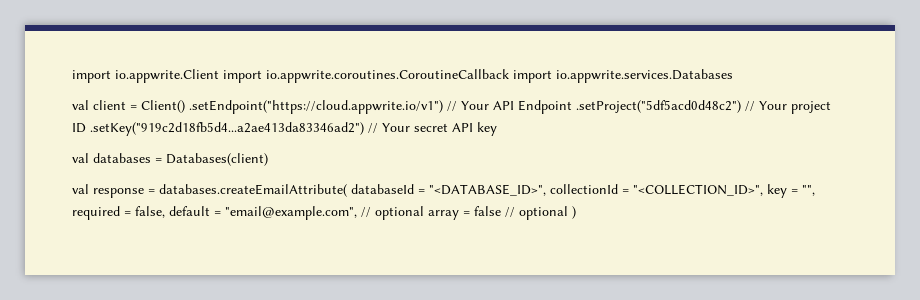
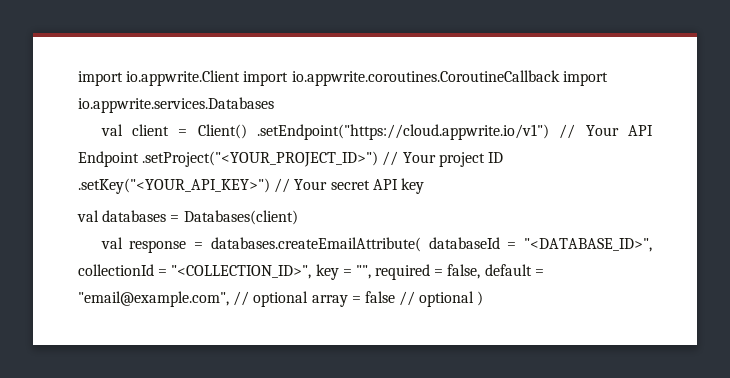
- val client = Client() .setEndpoint("https://cloud.appwrite.io/v1") // Your API Endpoint .setProject("5df5acd0d48c2") // Your project ID .setKey("919c2d18fb5d4...a2ae413da83346ad2") // Your secret API key
+ val client = Client() .setEndpoint("https://cloud.appwrite.io/v1") // Your API Endpoint .setProject("<YOUR_PROJECT_ID>") // Your project ID .setKey("<YOUR_API_KEY>") // Your secret API key

